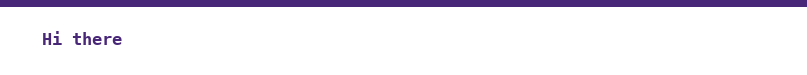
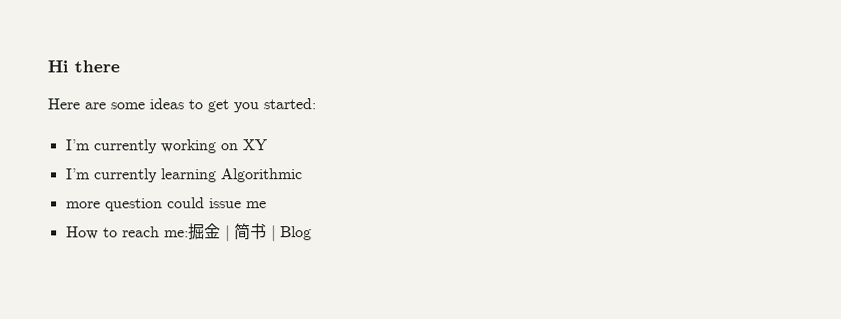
+ Here are some ideas to get you started:
+ I’m currently working on XY
+ I’m currently learning Algorithmic
+ more question could issue me
+ How to reach me:掘金 | 简书 | Blog

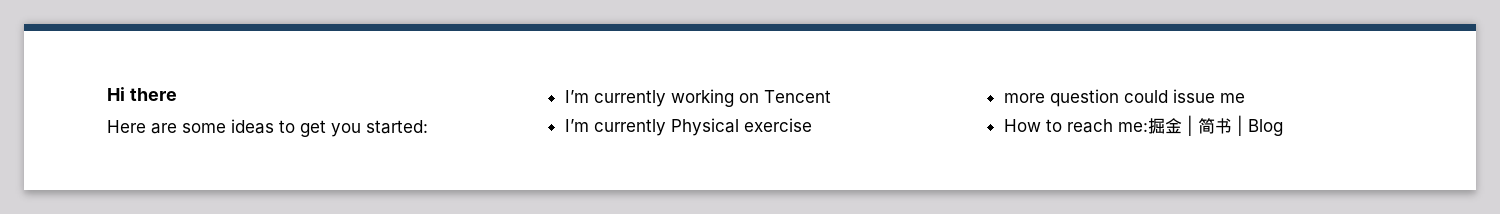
- I’m currently working on XY
- I’m currently learning Algorithmic
+ I’m currently working on Tencent
+ I’m currently Physical exercise

